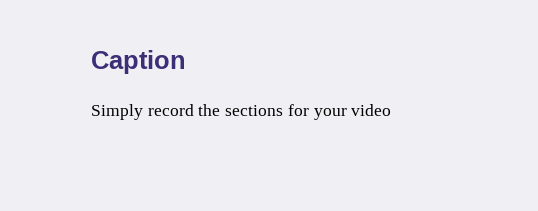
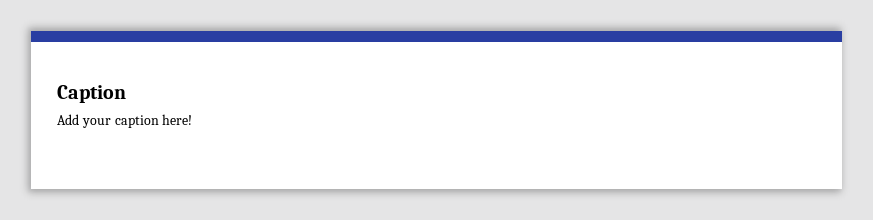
- Simply record the sections for your video
+ Add your caption here!

